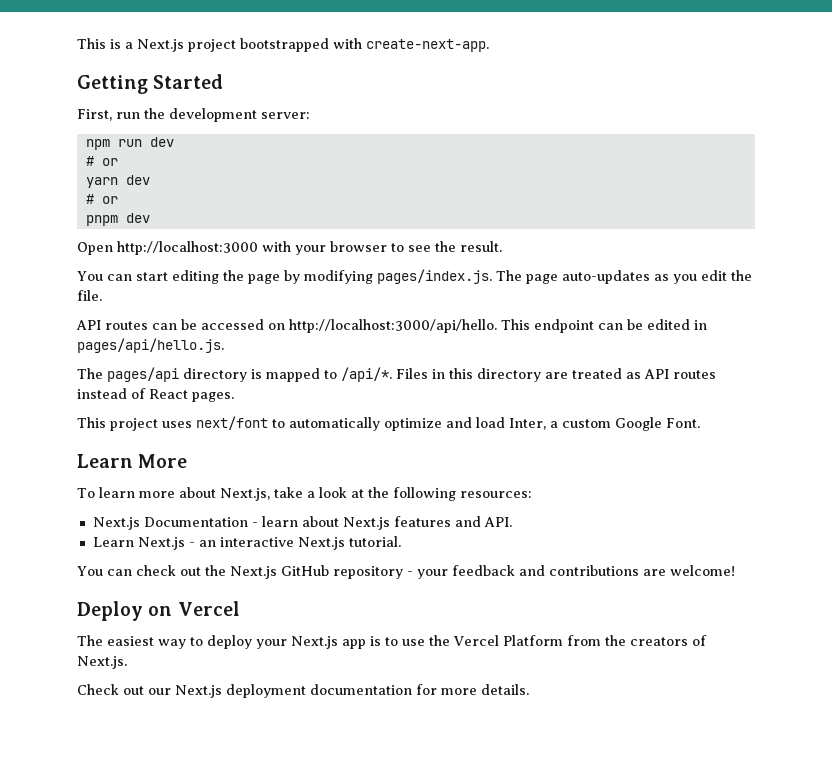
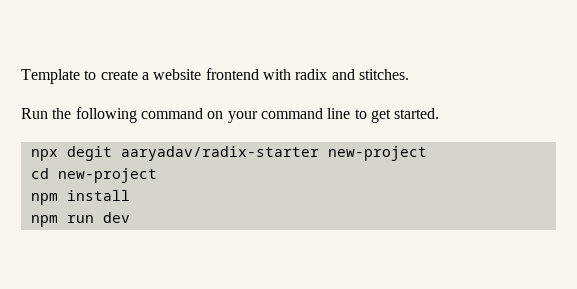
- This is a Next.js project bootstrapped with create-next-app.
- Getting Started
- First, run the development server:
+ Template to create a website frontend with radix and stitches.
+ Run the following command on your command line to get started.
+ npx degit aaryadav/radix-starter new-project
+ cd new-project
+ npm install
  npm run dev
- # or
- yarn dev
- # or
- pnpm dev
- Open http://localhost:3000 with your browser to see the result.
- You can start editing the page by modifying pages/index.js. The page auto-updates as you edit the file.
- API routes can be accessed on http://localhost:3000/api/hello. This endpoint can be edited in pages/api/hello.js.
- The pages/api directory is mapped to /api/*. Files in this directory are treated as API routes instead of React pages.
- This project uses next/font to automatically optimize and load Inter, a custom Google Font.
- Learn More
- To learn more about Next.js, take a look at the following resources:
- Next.js Documentation - learn about Next.js features and API.
- Learn Next.js - an interactive Next.js tutorial.
- You can check out the Next.js GitHub repository - your feedback and contributions are welcome!
- Deploy on Vercel
- The easiest way to deploy your Next.js app is to use the Vercel Platform from the creators of Next.js.
- Check out our Next.js deployment documentation for more details.

